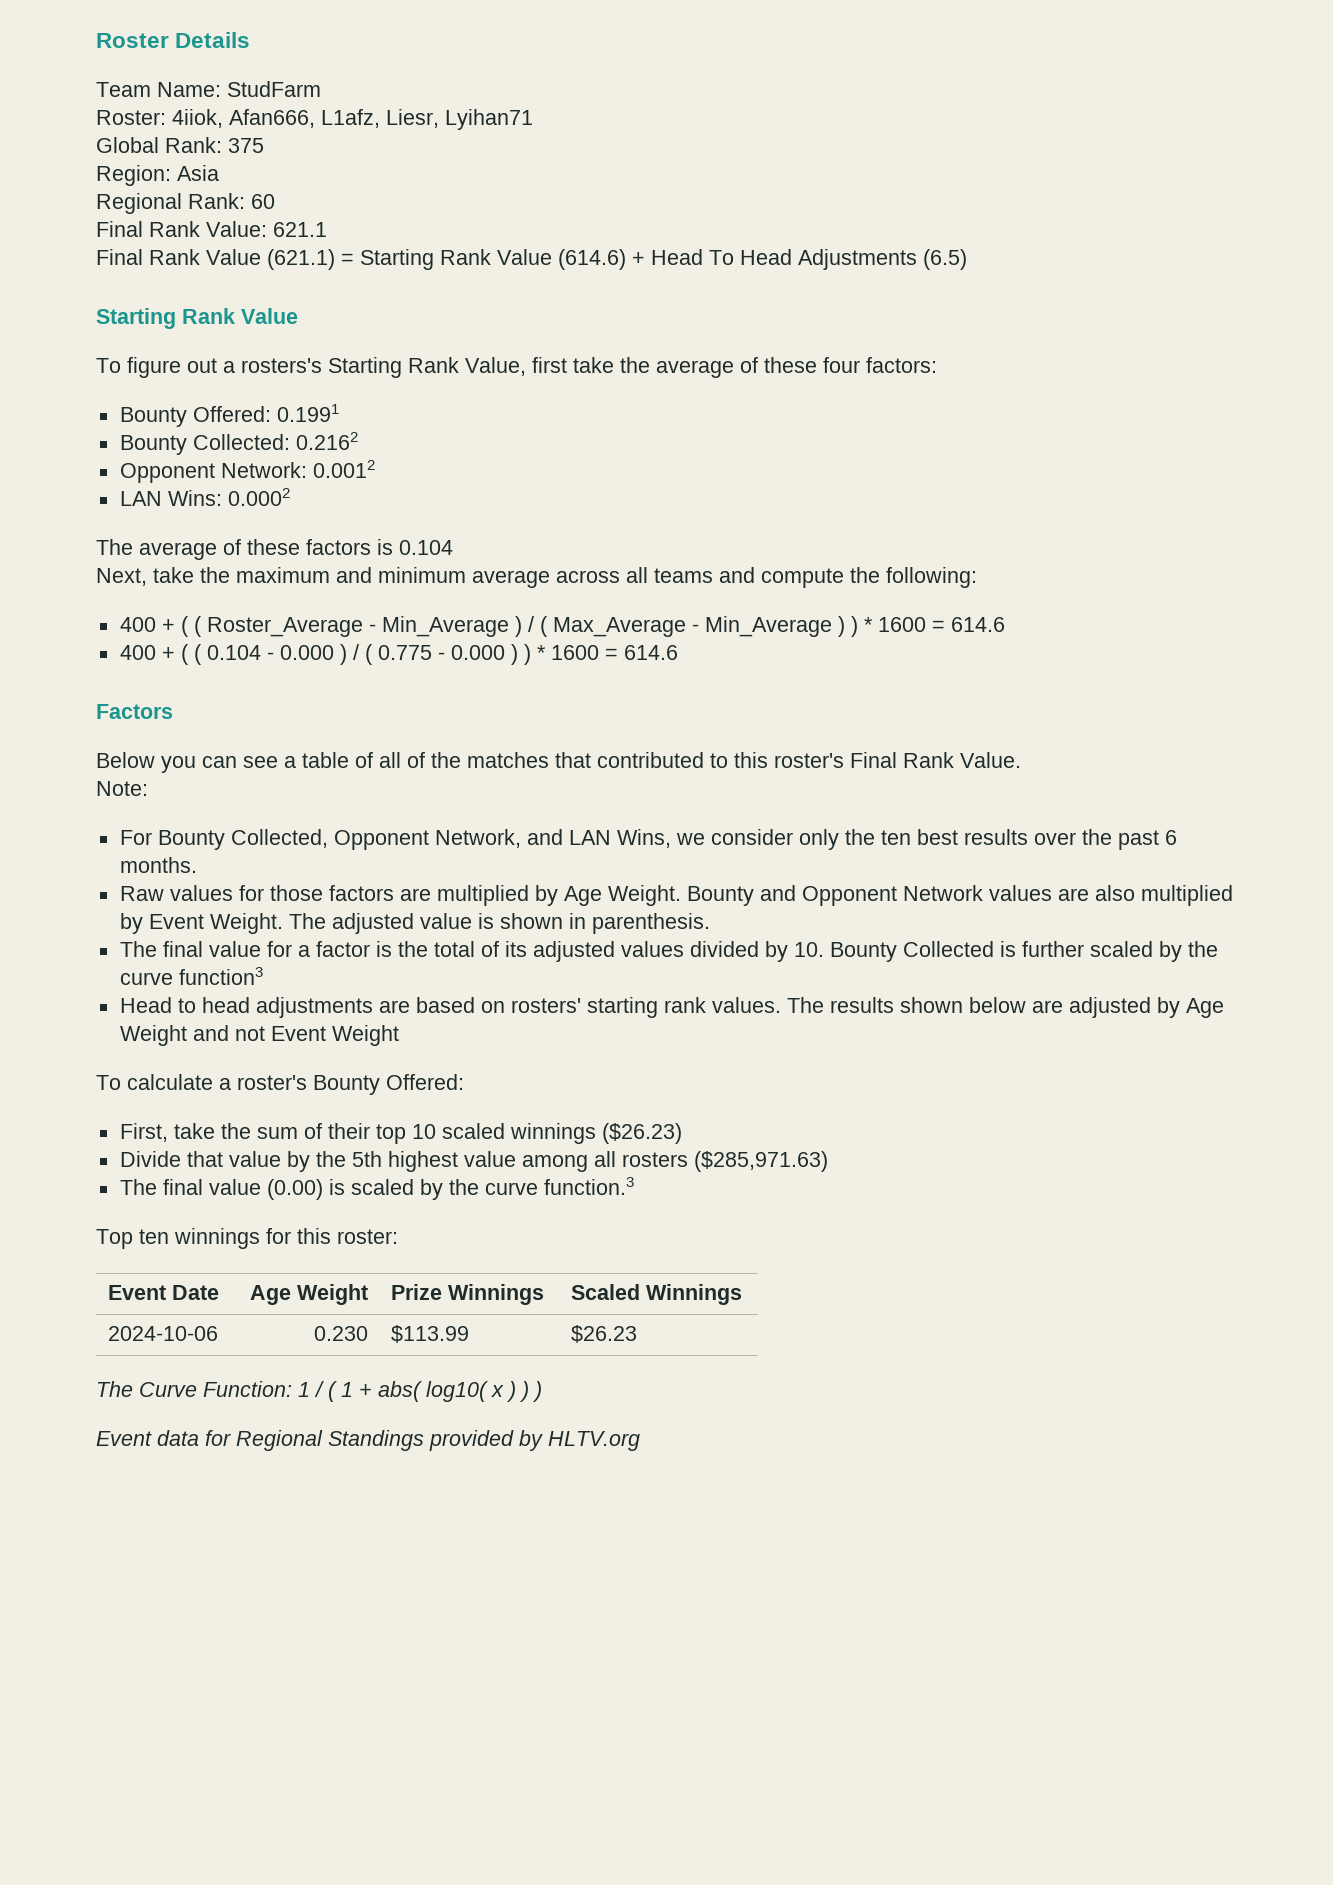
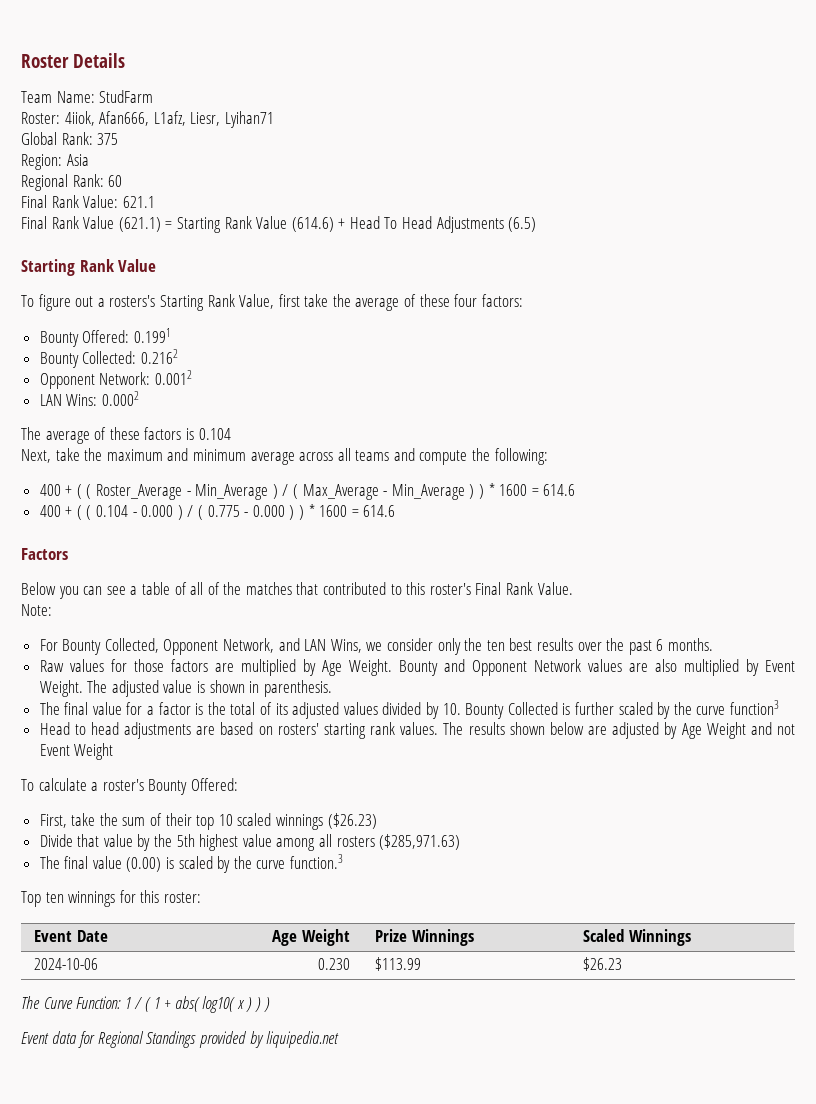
- Event data for Regional Standings provided by HLTV.org
+ Event data for Regional Standings provided by liquipedia.net

